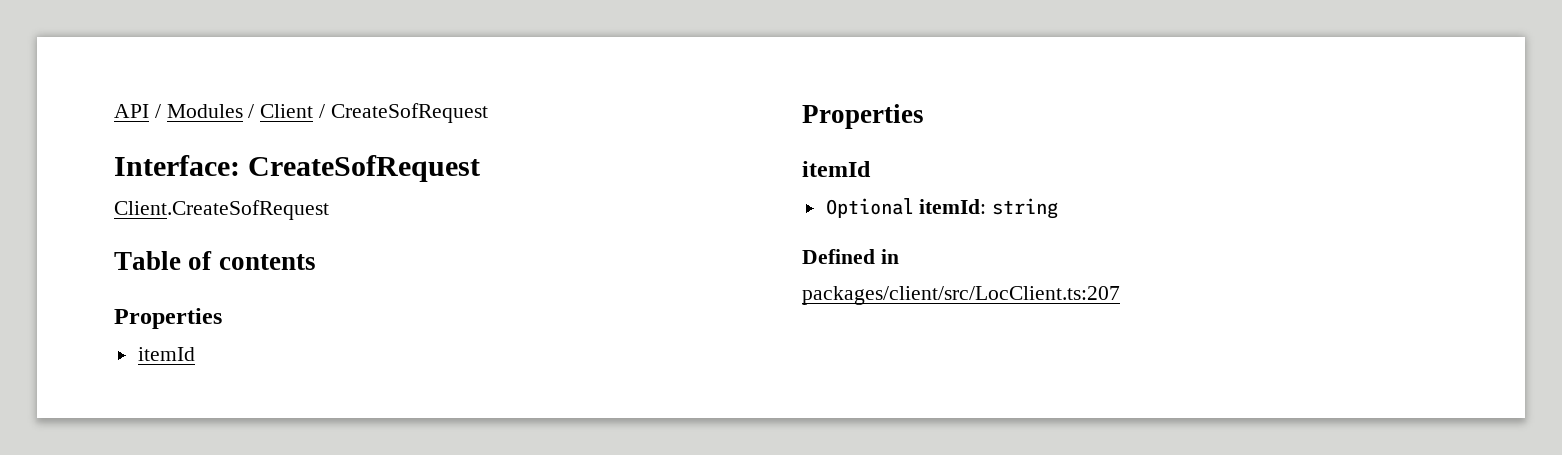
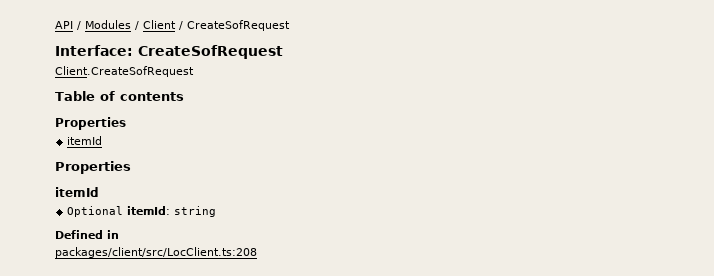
- packages/client/src/LocClient.ts:207
+ packages/client/src/LocClient.ts:208

